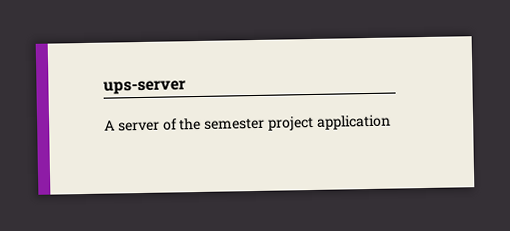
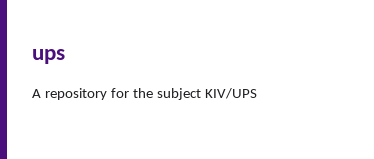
- ups-server
+ ups
- A server of the semester project application
+ A repository for the subject KIV/UPS

